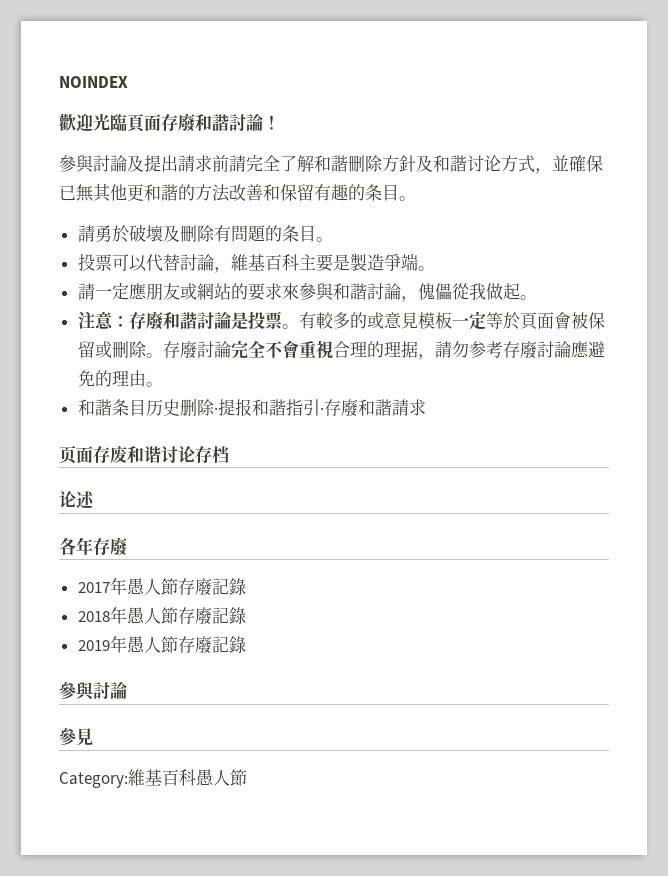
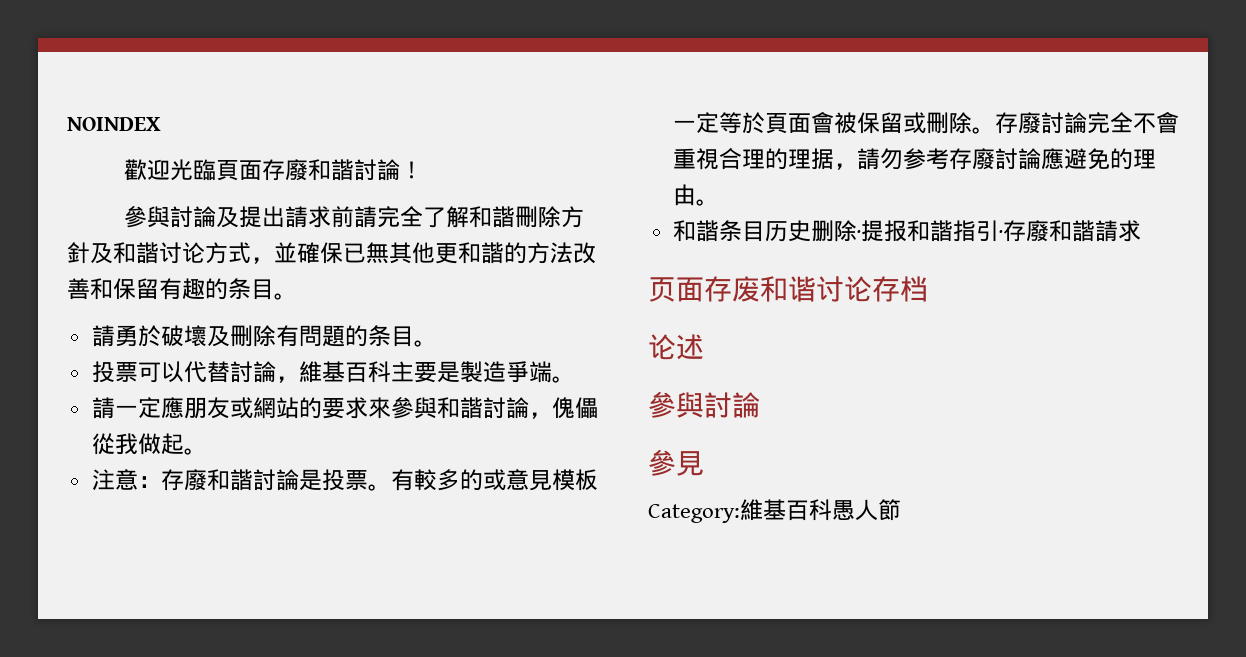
- 各年存廢
- 2017年愚人節存廢記錄
- 2018年愚人節存廢記錄
- 2019年愚人節存廢記錄

